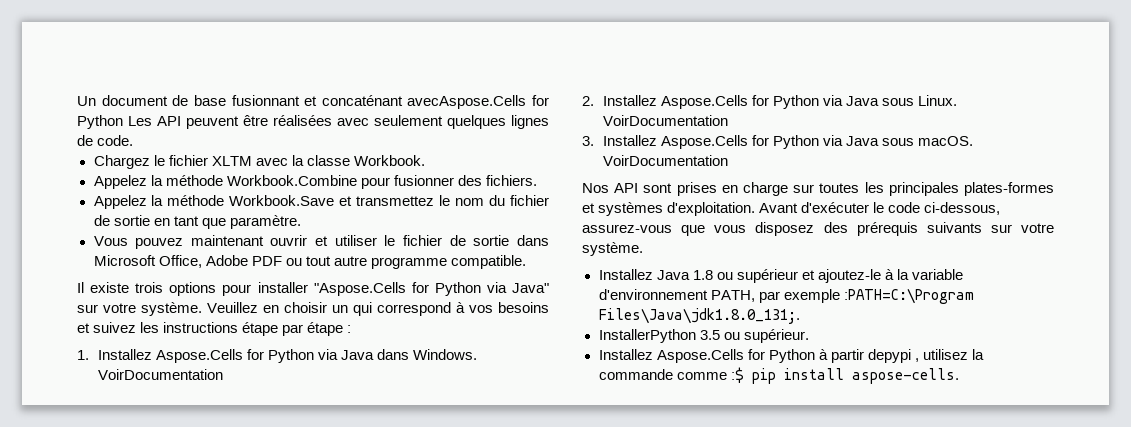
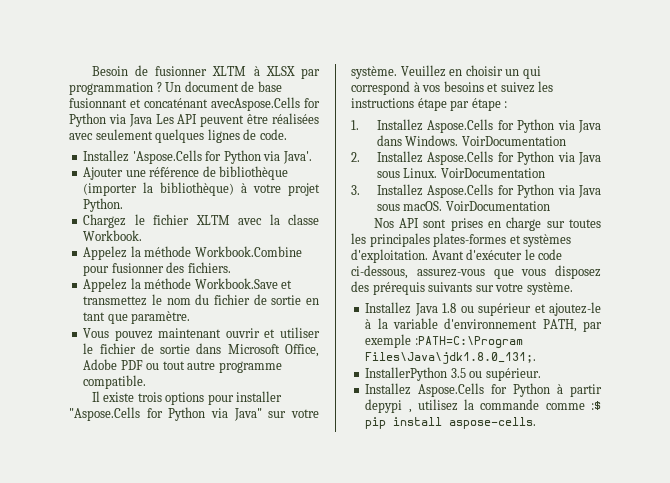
+ Besoin de fusionner XLTM à XLSX par programmation ?
- Un document de base fusionnant et concaténant avecAspose.Cells for Python Les API peuvent être réalisées avec seulement quelques lignes de code.
+ Un document de base fusionnant et concaténant avecAspose.Cells for Python via Java Les API peuvent être réalisées avec seulement quelques lignes de code.
+ Installez 'Aspose.Cells for Python via Java'.
+ Ajouter une référence de bibliothèque (importer la bibliothèque) à votre projet Python.

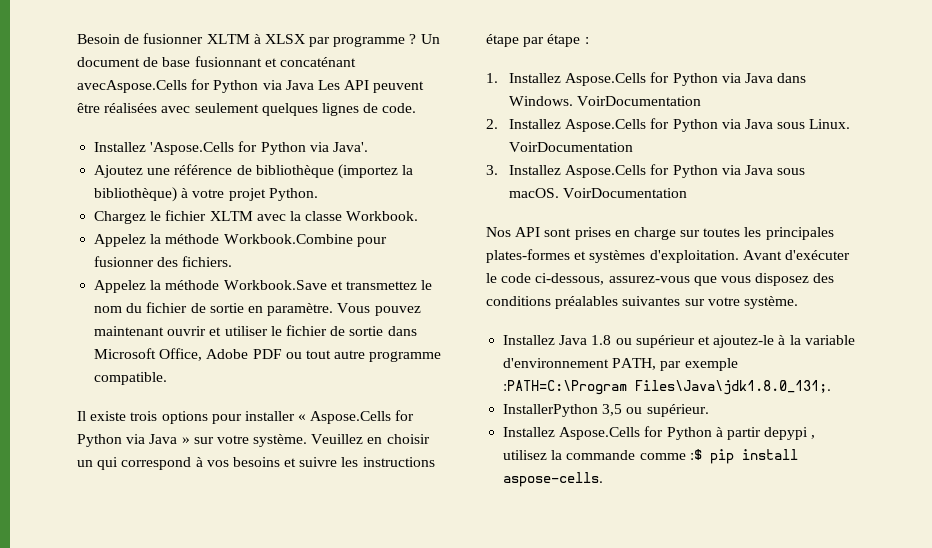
- Besoin de fusionner XLTM à XLSX par programmation ?
+ Besoin de fusionner XLTM à XLSX par programme ?
- Ajouter une référence de bibliothèque (importer la bibliothèque) à votre projet Python.
+ Ajoutez une référence de bibliothèque (importez la bibliothèque) à votre projet Python.
- Appelez la méthode Workbook.Save et transmettez le nom du fichier de sortie en tant que paramètre.
- Vous pouvez maintenant ouvrir et utiliser le fichier de sortie dans Microsoft Office, Adobe PDF ou tout autre programme compatible.
+ Appelez la méthode Workbook.Save et transmettez le nom du fichier de sortie en paramètre. Vous pouvez maintenant ouvrir et utiliser le fichier de sortie dans Microsoft Office, Adobe PDF ou tout autre programme compatible.
- Il existe trois options pour installer "Aspose.Cells for Python via Java" sur votre système.
+ Il existe trois options pour installer « Aspose.Cells for Python via Java » sur votre système.
- Veuillez en choisir un qui correspond à vos besoins et suivez les instructions étape par étape :
+ Veuillez en choisir un qui correspond à vos besoins et suivre les instructions étape par étape :
- Avant d'exécuter le code ci-dessous, assurez-vous que vous disposez des prérequis suivants sur votre système.
+ Avant d'exécuter le code ci-dessous, assurez-vous que vous disposez des conditions préalables suivantes sur votre système.
- InstallerPython 3.5 ou supérieur.
+ InstallerPython 3,5 ou supérieur.

